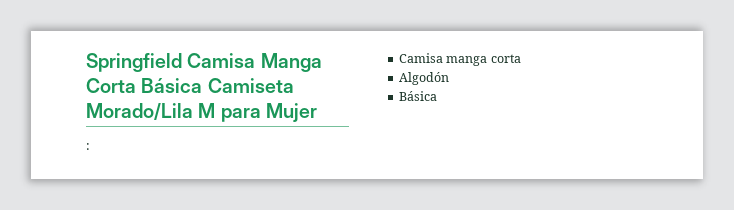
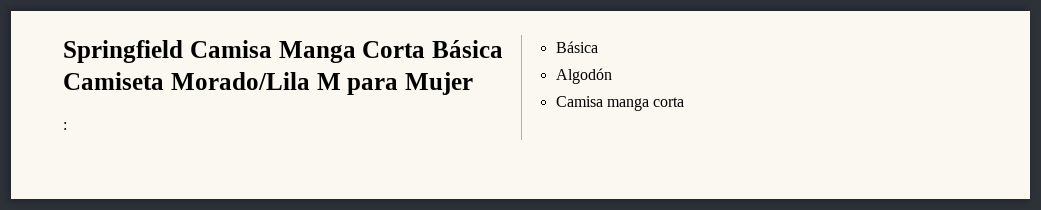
  :
+ Básica
+ Algodón
- Algodón
- Básica

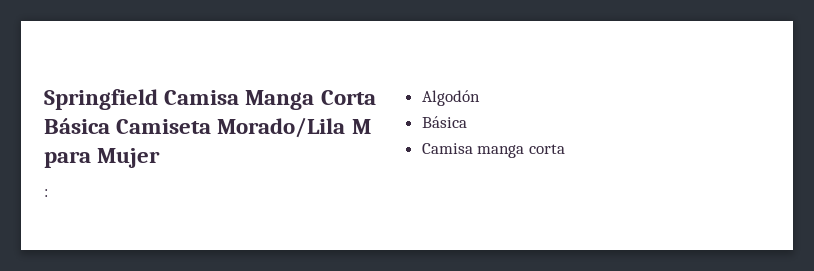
  :
+ Algodón
  Básica
- Algodón

